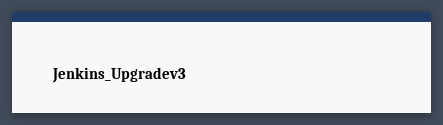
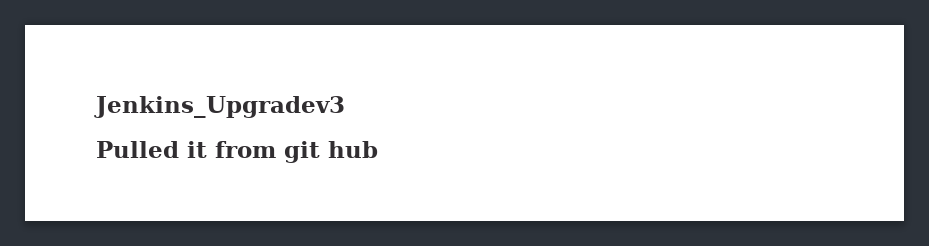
+ Pulled it from git hub

